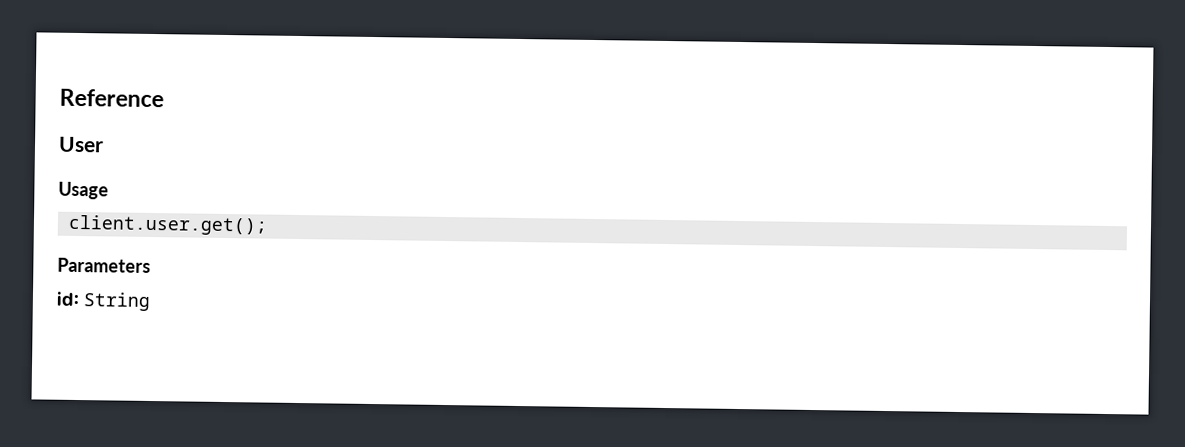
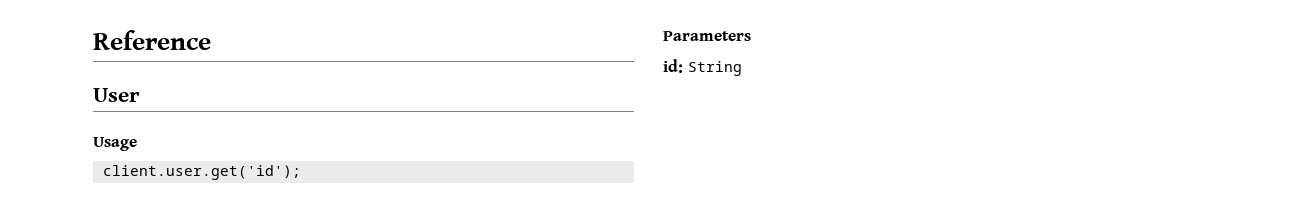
- client.user.get();
+ client.user.get('id');

